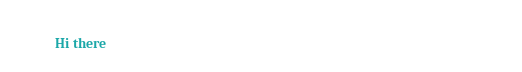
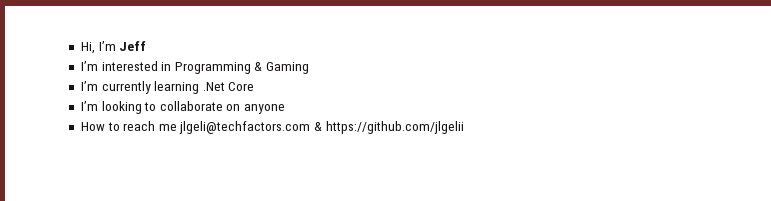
- Hi there
+ Hi, I’m Jeff
+ I’m interested in Programming & Gaming
+ I’m currently learning .Net Core
+ I’m looking to collaborate on anyone
+ How to reach me jlgeli@techfactors.com & https://github.com/jlgelii

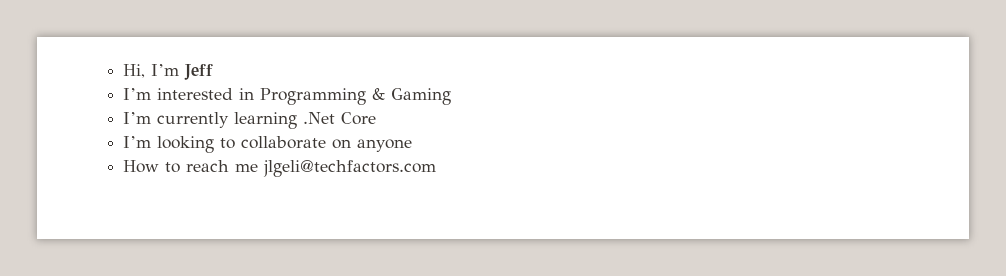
- How to reach me jlgeli@techfactors.com & https://github.com/jlgelii
+ How to reach me jlgeli@techfactors.com

